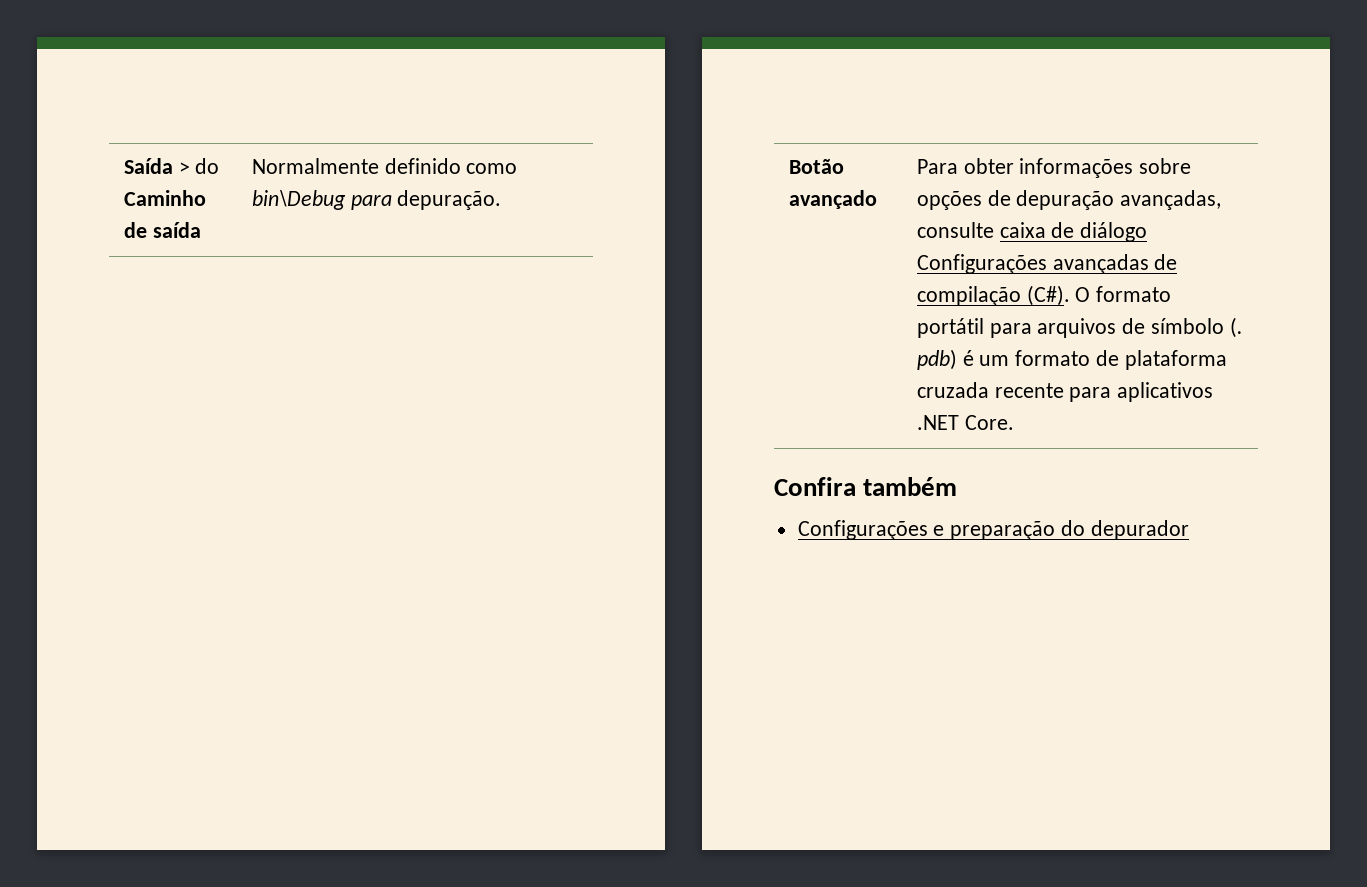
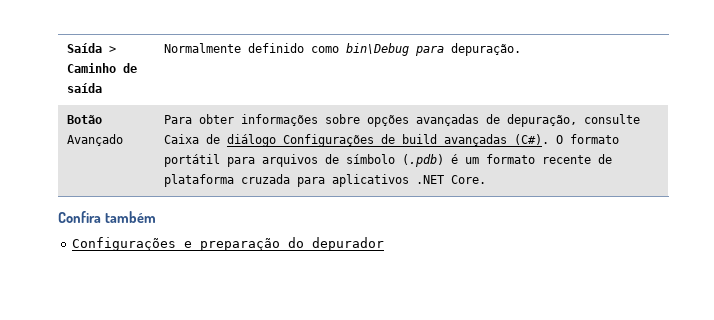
- Saída > do Caminho de saída | Normalmente definido como bin\Debug para depuração.
+ Saída > Caminho de saída | Normalmente definido como bin\Debug para depuração.
- Botão avançado | Para obter informações sobre opções de depuração avançadas, consulte caixa de diálogo Configurações avançadas de compilação (C#). O formato portátil para arquivos de símbolo (. pdb) é um formato de plataforma cruzada recente para aplicativos .NET Core.
+ Botão Avançado | Para obter informações sobre opções avançadas de depuração, consulte Caixa de diálogo Configurações de build avançadas (C#). O formato portátil para arquivos de símbolo (.pdb) é um formato recente de plataforma cruzada para aplicativos .NET Core.

